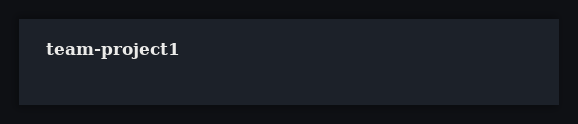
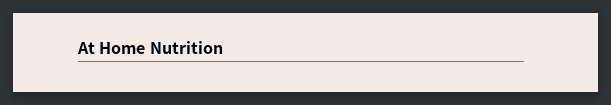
- team-project1
+ At Home Nutrition

